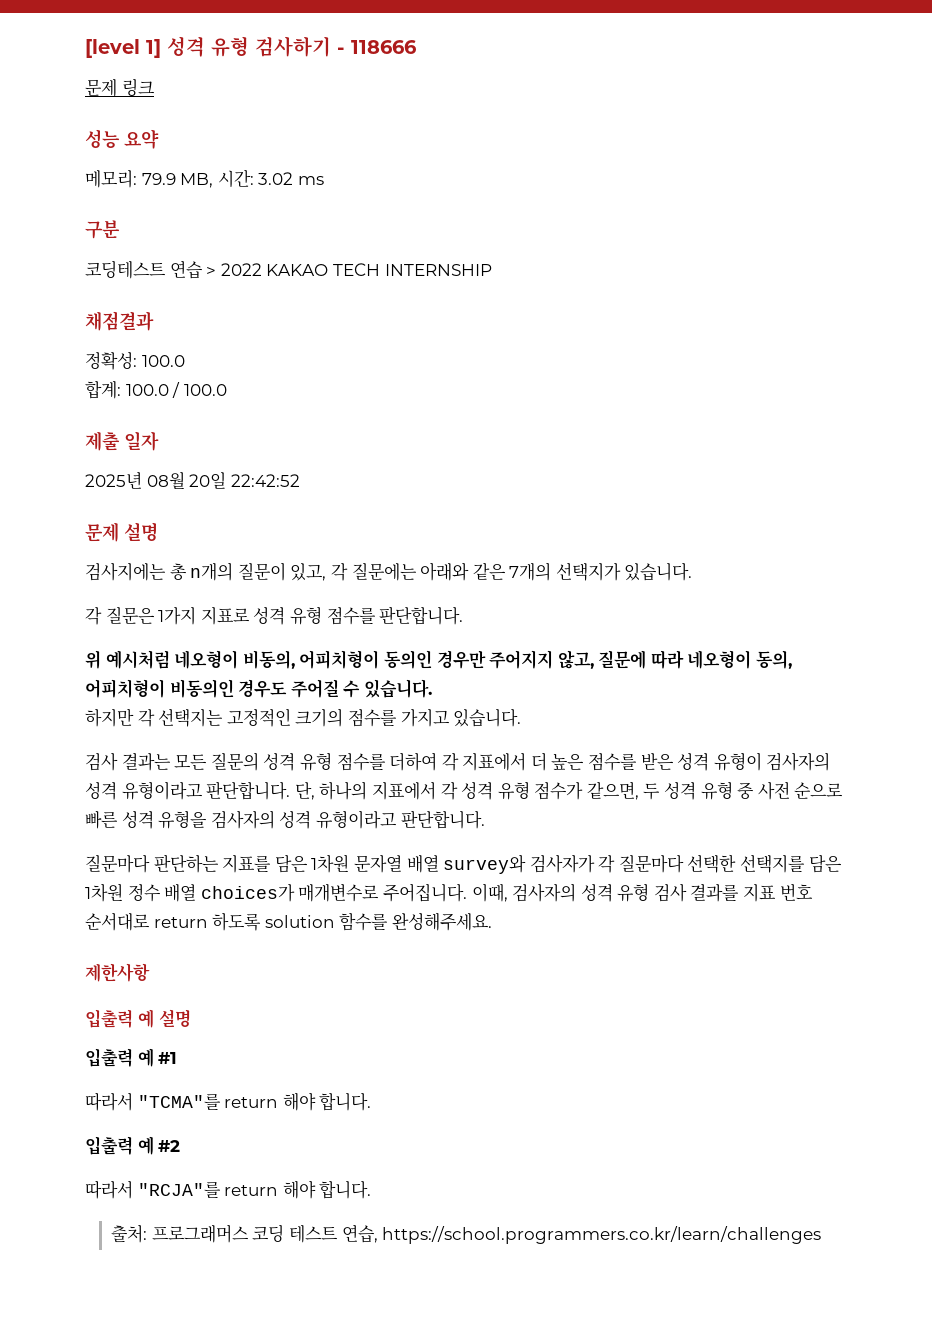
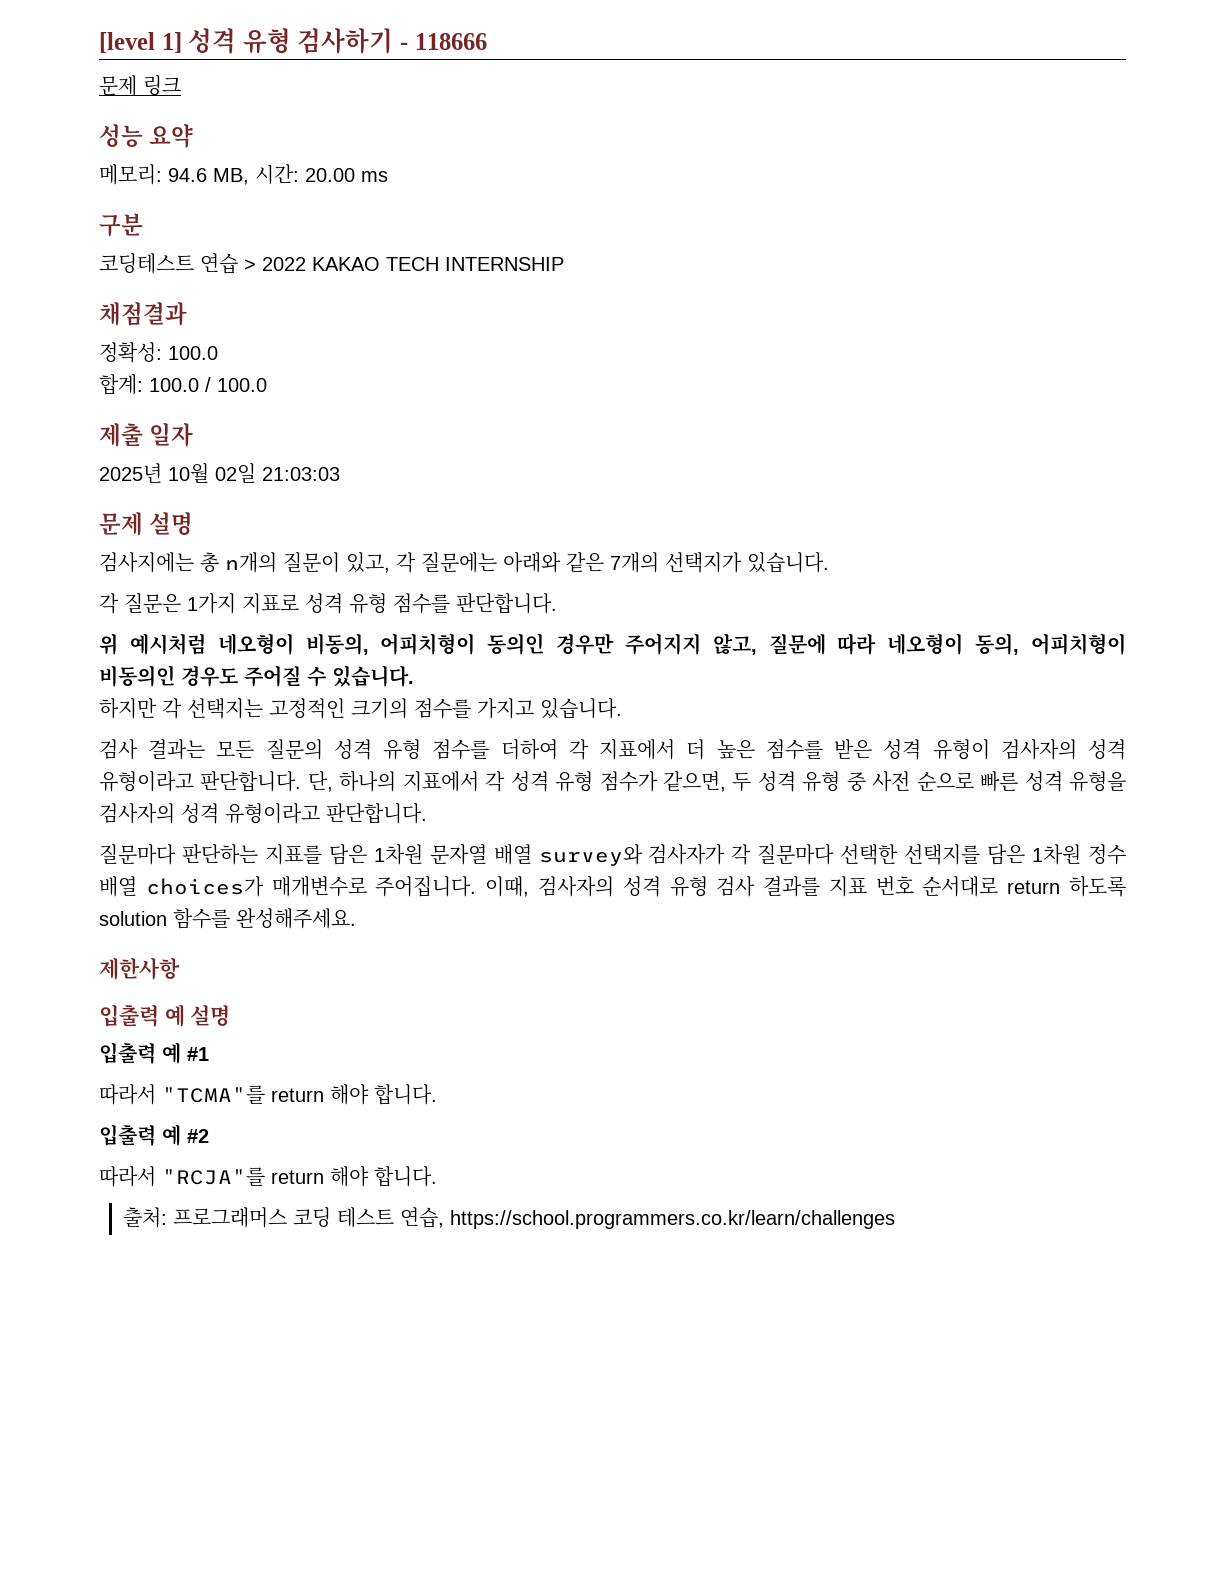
- 메모리: 79.9 MB, 시간: 3.02 ms
+ 메모리: 94.6 MB, 시간: 20.00 ms
- 2025년 08월 20일 22:42:52
+ 2025년 10월 02일 21:03:03

